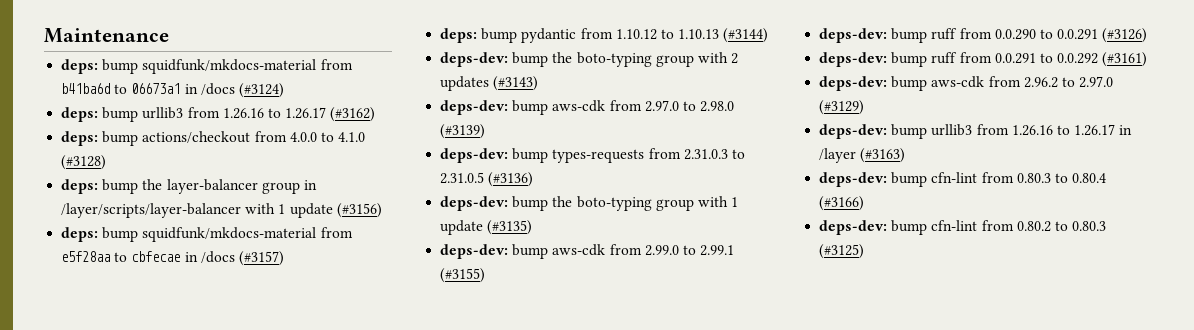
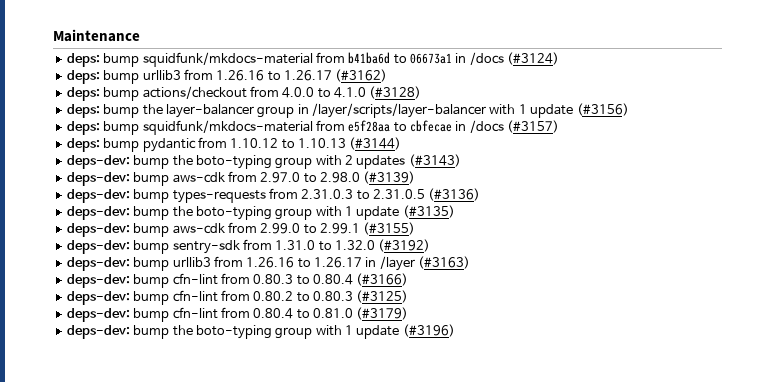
- deps-dev: bump ruff from 0.0.290 to 0.0.291 (#3126)
- deps-dev: bump ruff from 0.0.291 to 0.0.292 (#3161)
- deps-dev: bump aws-cdk from 2.96.2 to 2.97.0 (#3129)
+ deps-dev: bump sentry-sdk from 1.31.0 to 1.32.0 (#3192)
+ deps-dev: bump cfn-lint from 0.80.4 to 0.81.0 (#3179)
+ deps-dev: bump the boto-typing group with 1 update (#3196)

